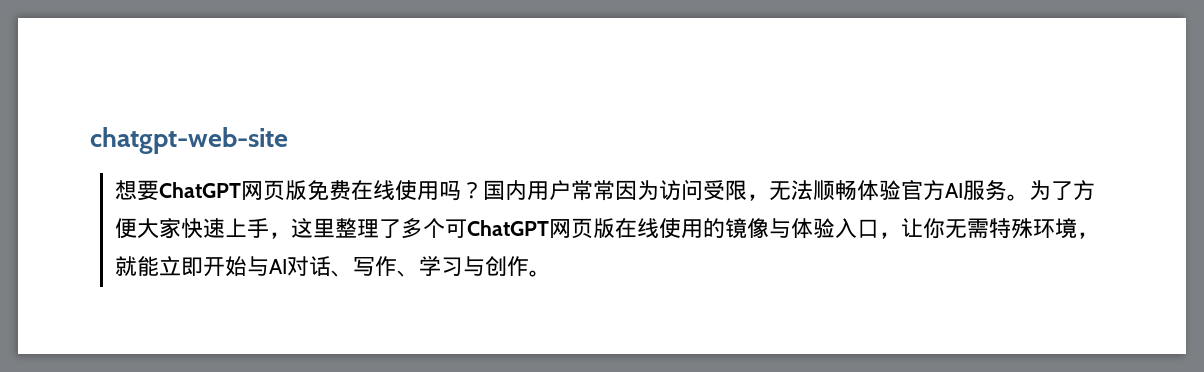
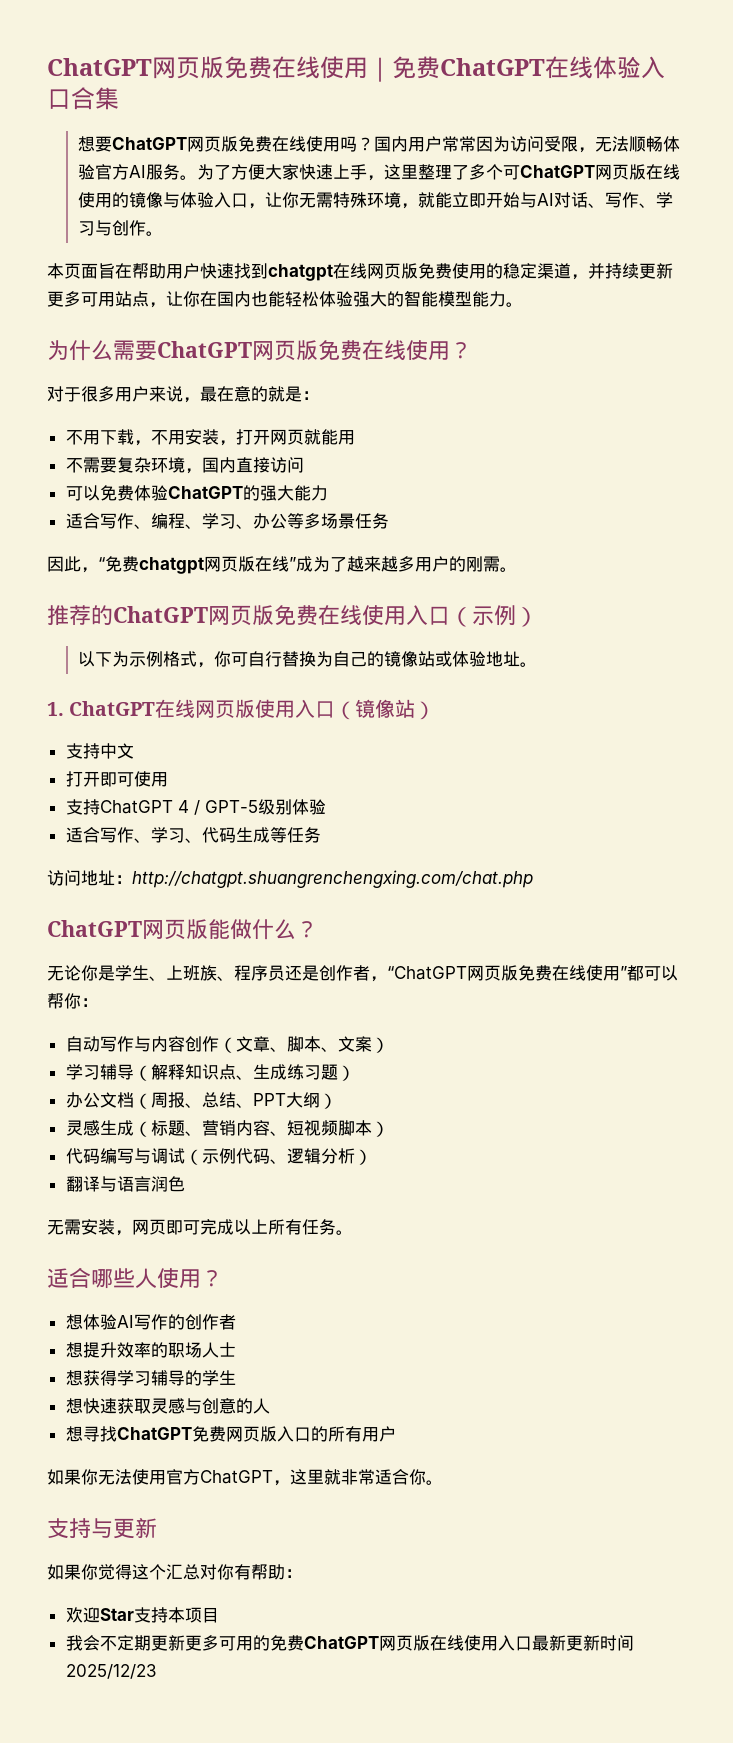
- chatgpt-web-site
+ ChatGPT网页版免费在线使用｜免费ChatGPT在线体验入口合集
+ 本页面旨在帮助用户快速找到chatgpt在线网页版免费使用的稳定渠道，并持续更新更多可用站点，让你在国内也能轻松体验强大的智能模型能力。
+ 为什么需要ChatGPT网页版免费在线使用？
+ 对于很多用户来说，最在意的就是：
+ 不用下载，不用安装，打开网页就能用
+ 不需要复杂环境，国内直接访问
+ 可以免费体验ChatGPT的强大能力
+ 适合写作、编程、学习、办公等多场景任务
+ 因此，“免费chatgpt网页版在线”成为了越来越多用户的刚需。
+ 推荐的ChatGPT网页版免费在线使用入口（示例）
+ 以下为示例格式，你可自行替换为自己的镜像站或体验地址。
+ 1. ChatGPT在线网页版使用入口（镜像站）
+ 支持中文
+ 打开即可使用
+ 支持ChatGPT 4 / GPT-5级别体验
+ 适合写作、学习、代码生成等任务
+ 访问地址：http://chatgpt.shuangrenchengxing.com/chat.php
+ ChatGPT网页版能做什么？
+ 无论你是学生、上班族、程序员还是创作者，“ChatGPT网页版免费在线使用”都可以帮你：
+ 自动写作与内容创作（文章、脚本、文案）
+ 学习辅导（解释知识点、生成练习题）
+ 办公文档（周报、总结、PPT大纲）
+ 灵感生成（标题、营销内容、短视频脚本）
+ 代码编写与调试（示例代码、逻辑分析）
+ 翻译与语言润色
+ 无需安装，网页即可完成以上所有任务。
+ 适合哪些人使用？
+ 想体验AI写作的创作者
+ 想提升效率的职场人士
+ 想获得学习辅导的学生
+ 想快速获取灵感与创意的人
+ 想寻找ChatGPT免费网页版入口的所有用户
+ 如果你无法使用官方ChatGPT，这里就非常适合你。
+ 支持与更新
+ 如果你觉得这个汇总对你有帮助：
+ 欢迎Star支持本项目
+ 我会不定期更新更多可用的免费ChatGPT网页版在线使用入口最新更新时间2025/12/23

